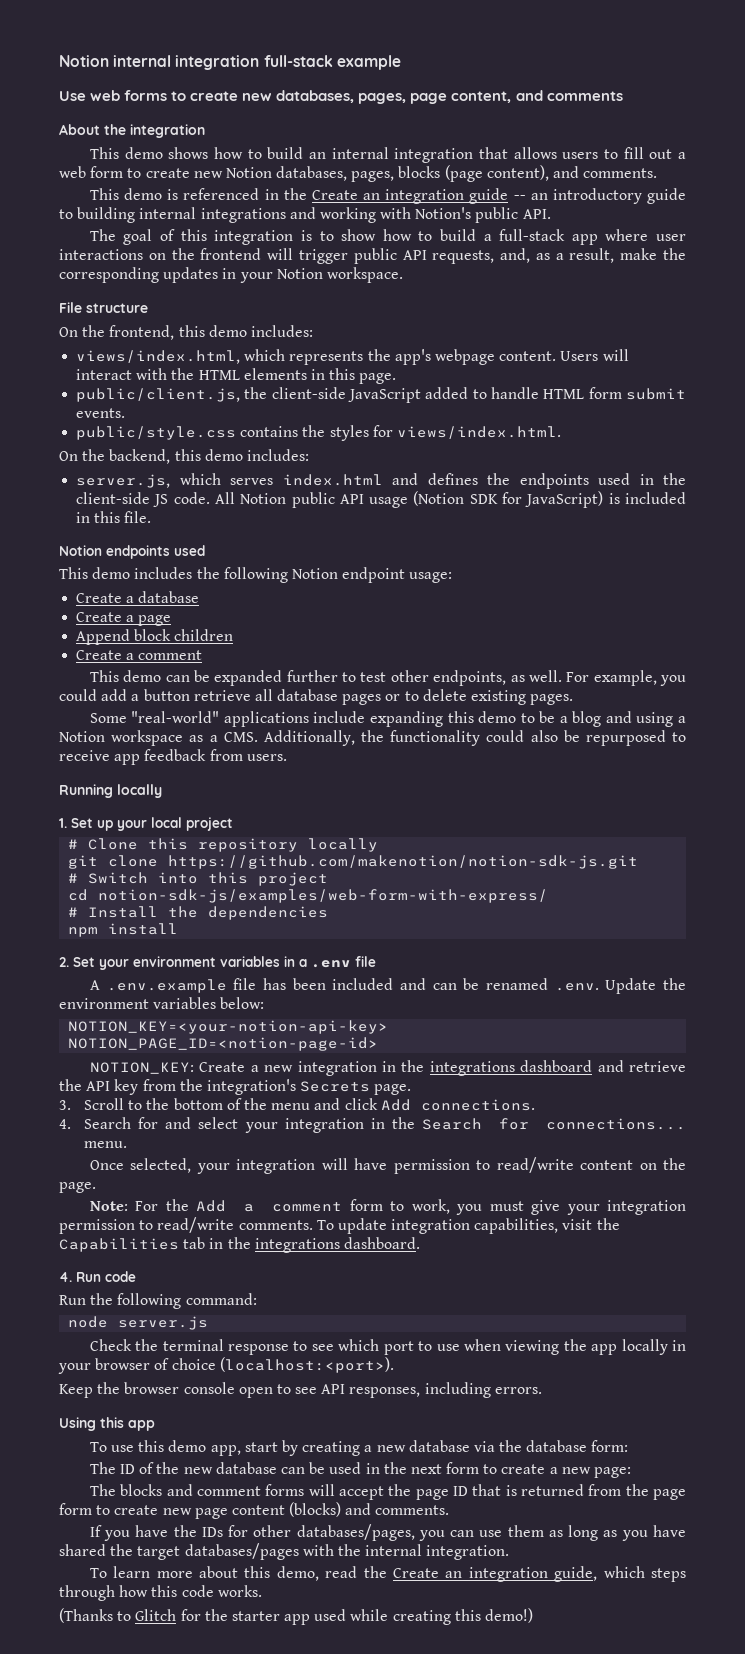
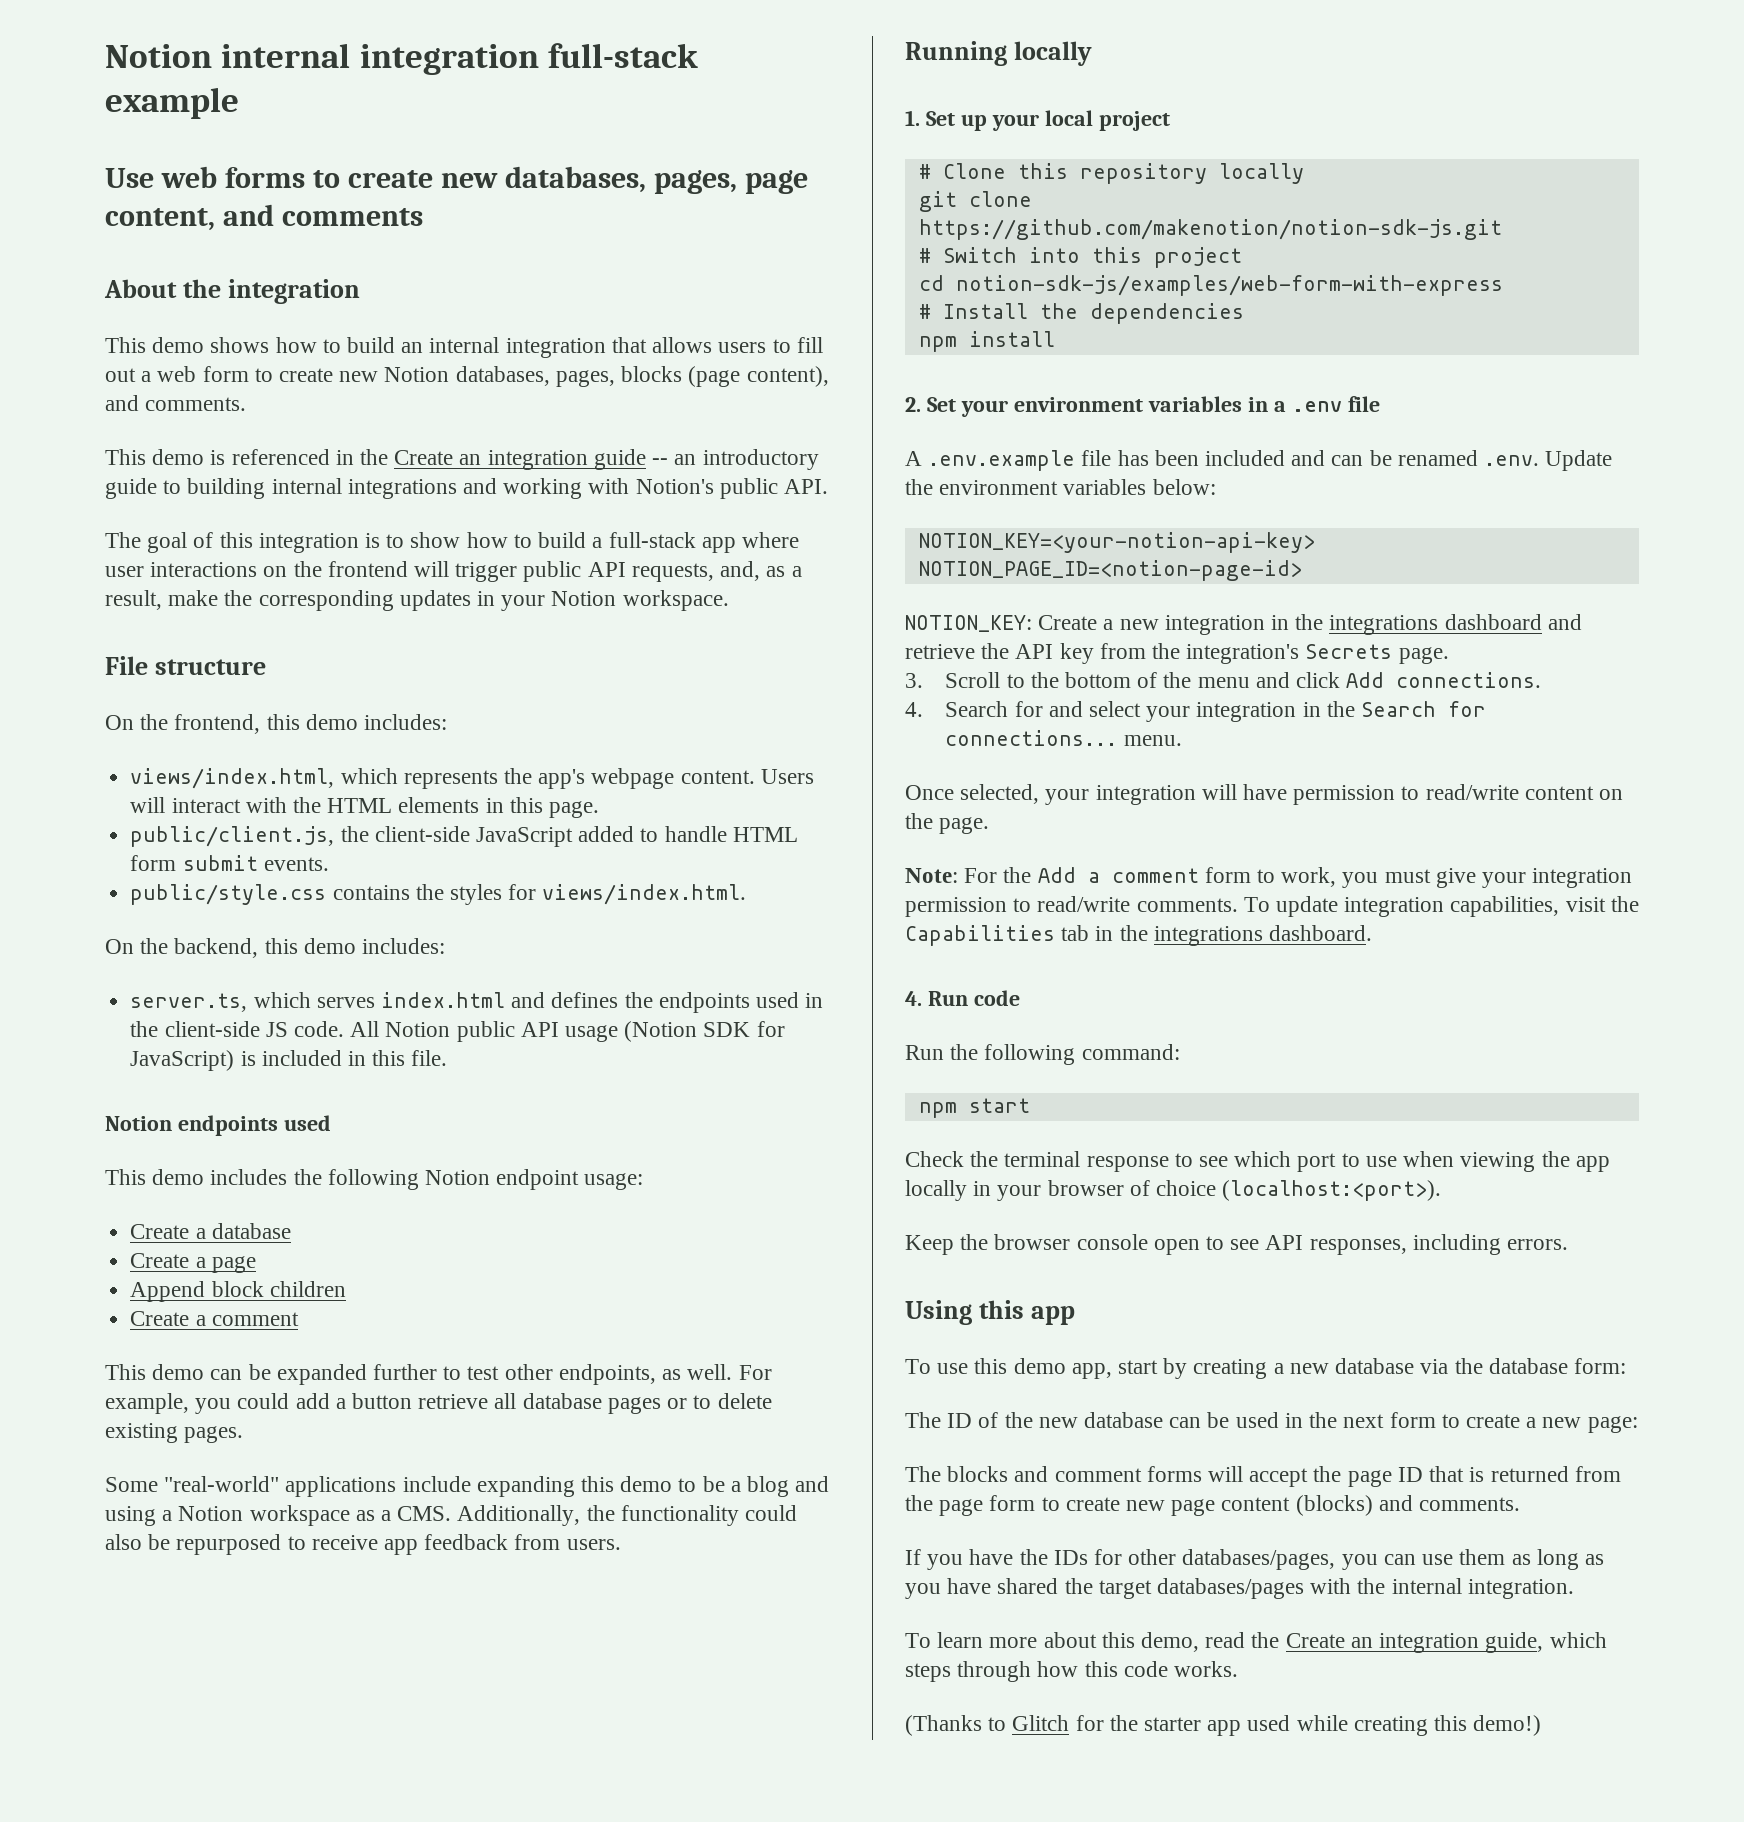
- server.js, which serves index.html and defines the endpoints used in the client-side JS code.
+ server.ts, which serves index.html and defines the endpoints used in the client-side JS code.
- cd notion-sdk-js/examples/web-form-with-express/
+ cd notion-sdk-js/examples/web-form-with-express
- node server.js
+ npm start

